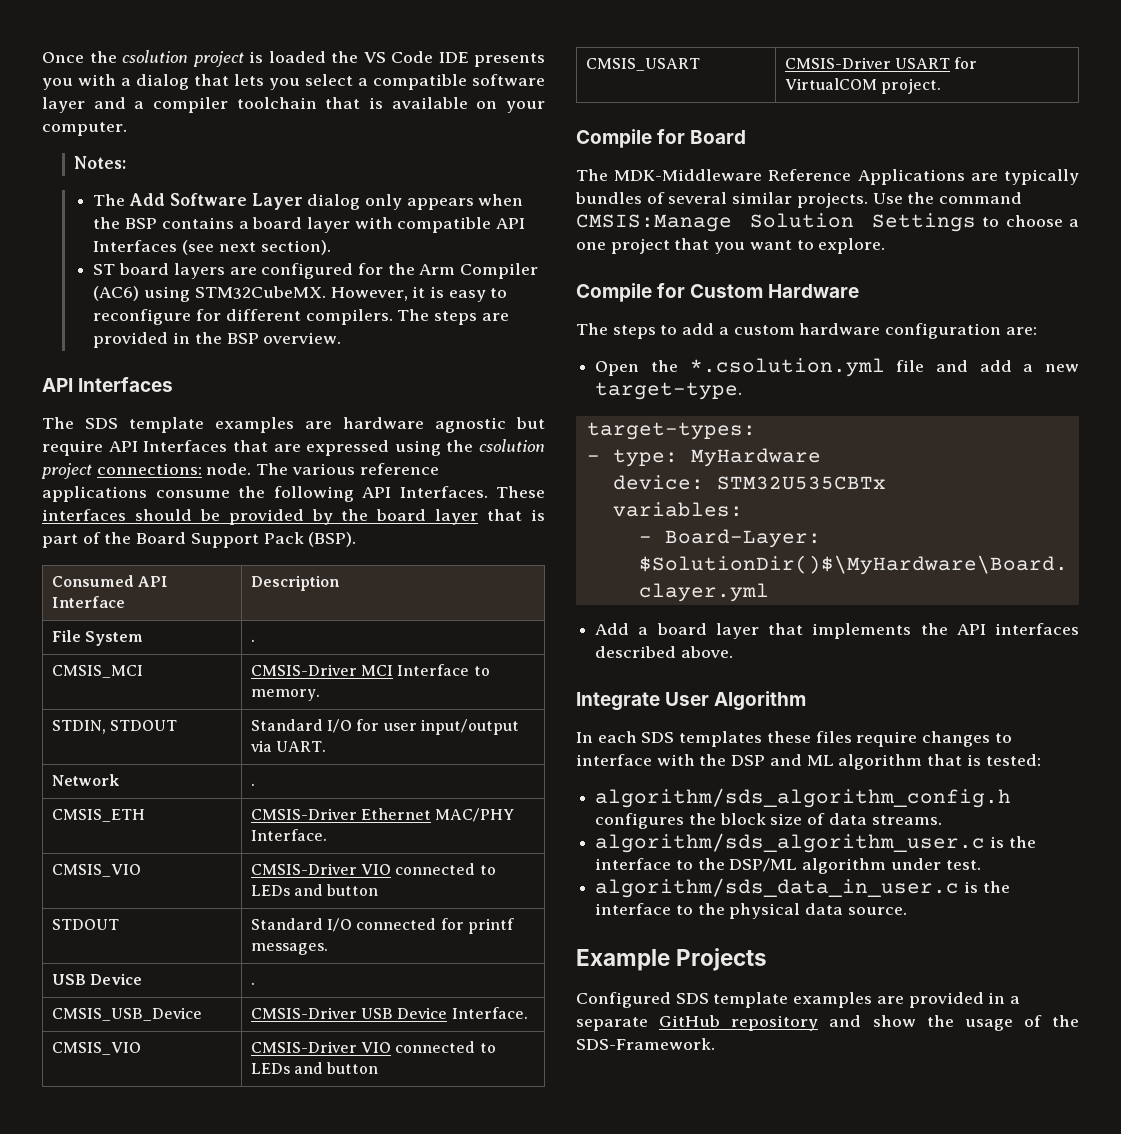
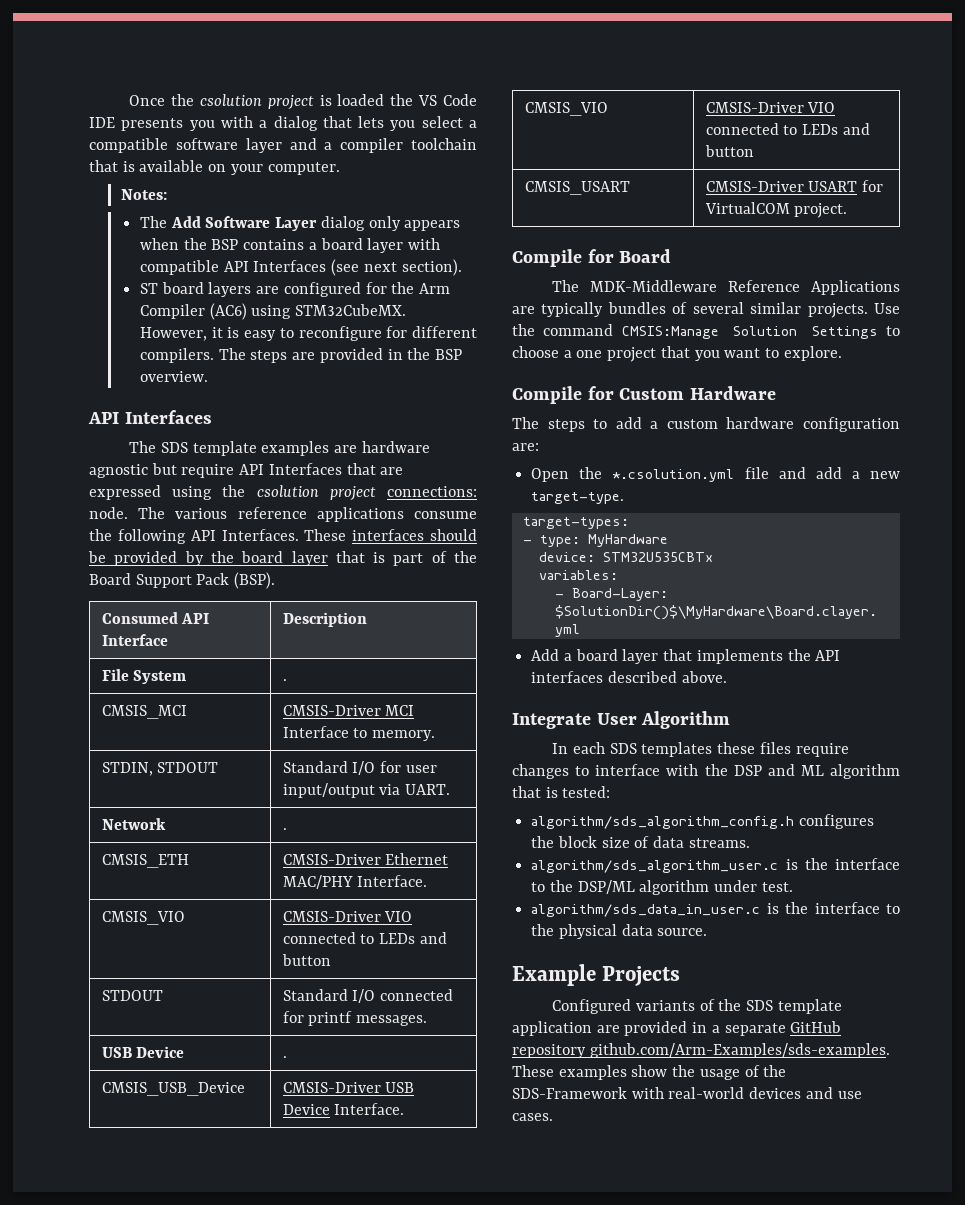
- Configured SDS template examples are provided in a separate GitHub repository and show the usage of the SDS-Framework.
+ Configured variants of the SDS template application are provided in a separate GitHub repository github.com/Arm-Examples/sds-examples. These examples show the usage of the SDS-Framework with real-world devices and use cases.

